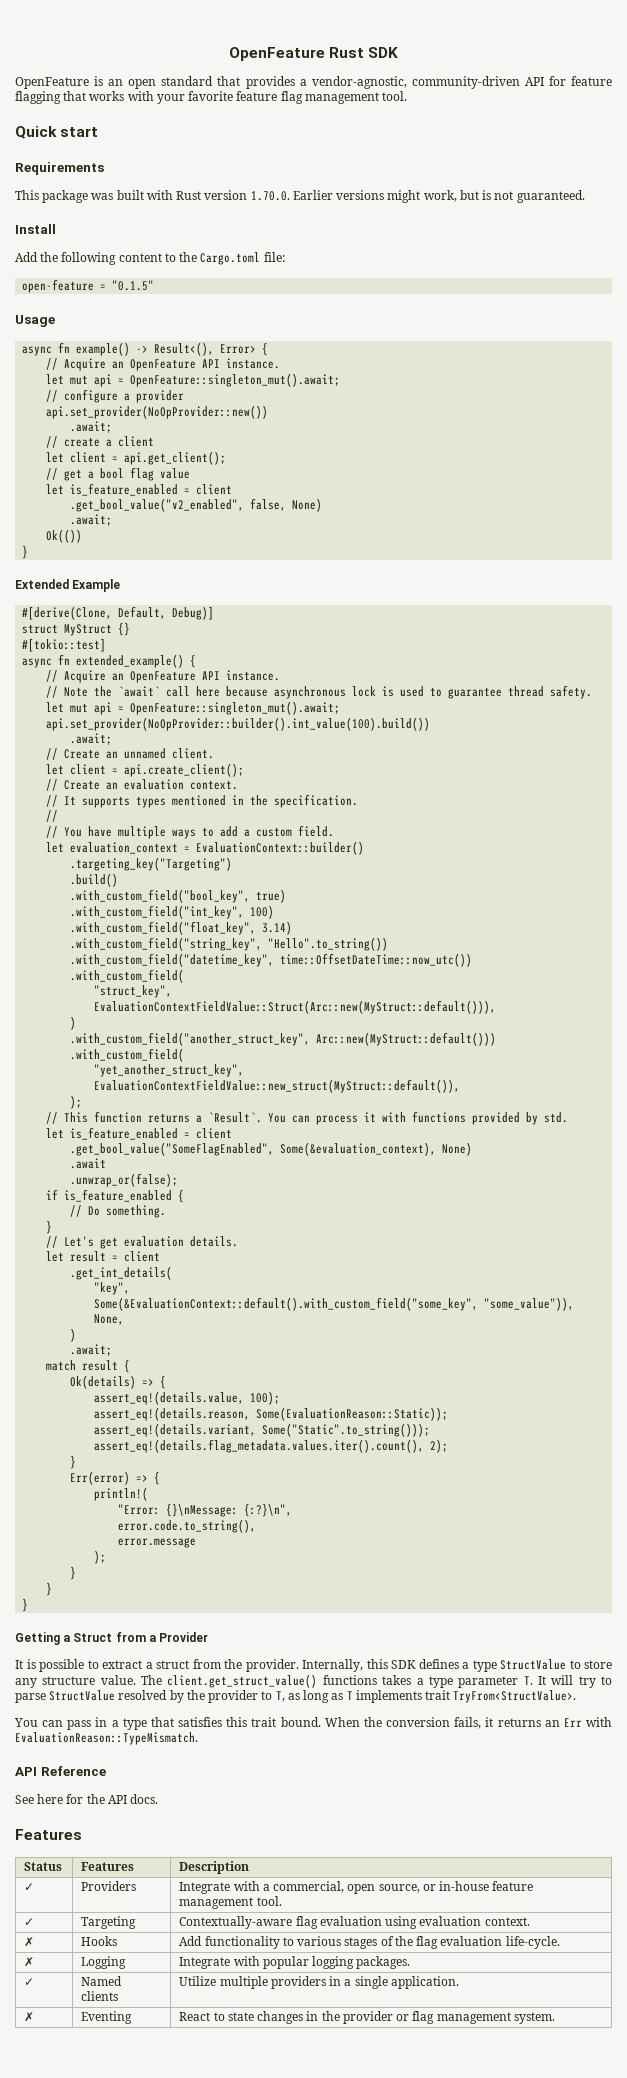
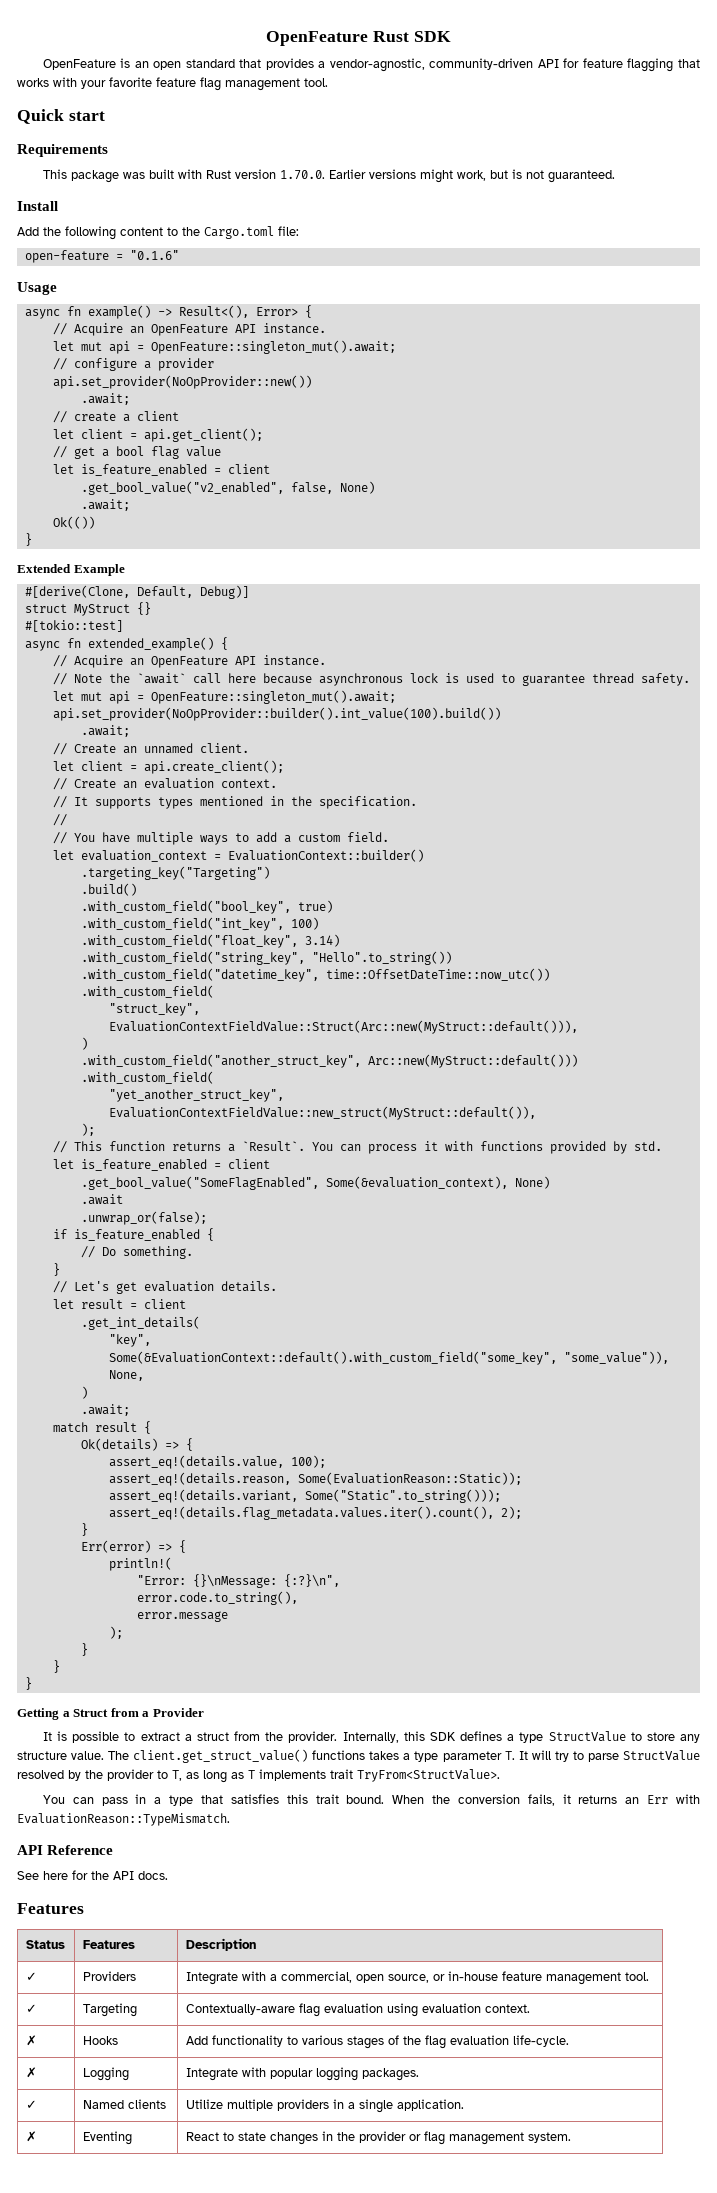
- open-feature = "0.1.5"
+ open-feature = "0.1.6"

